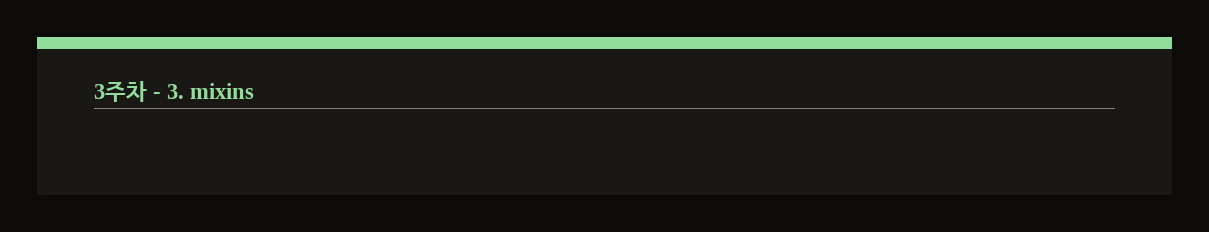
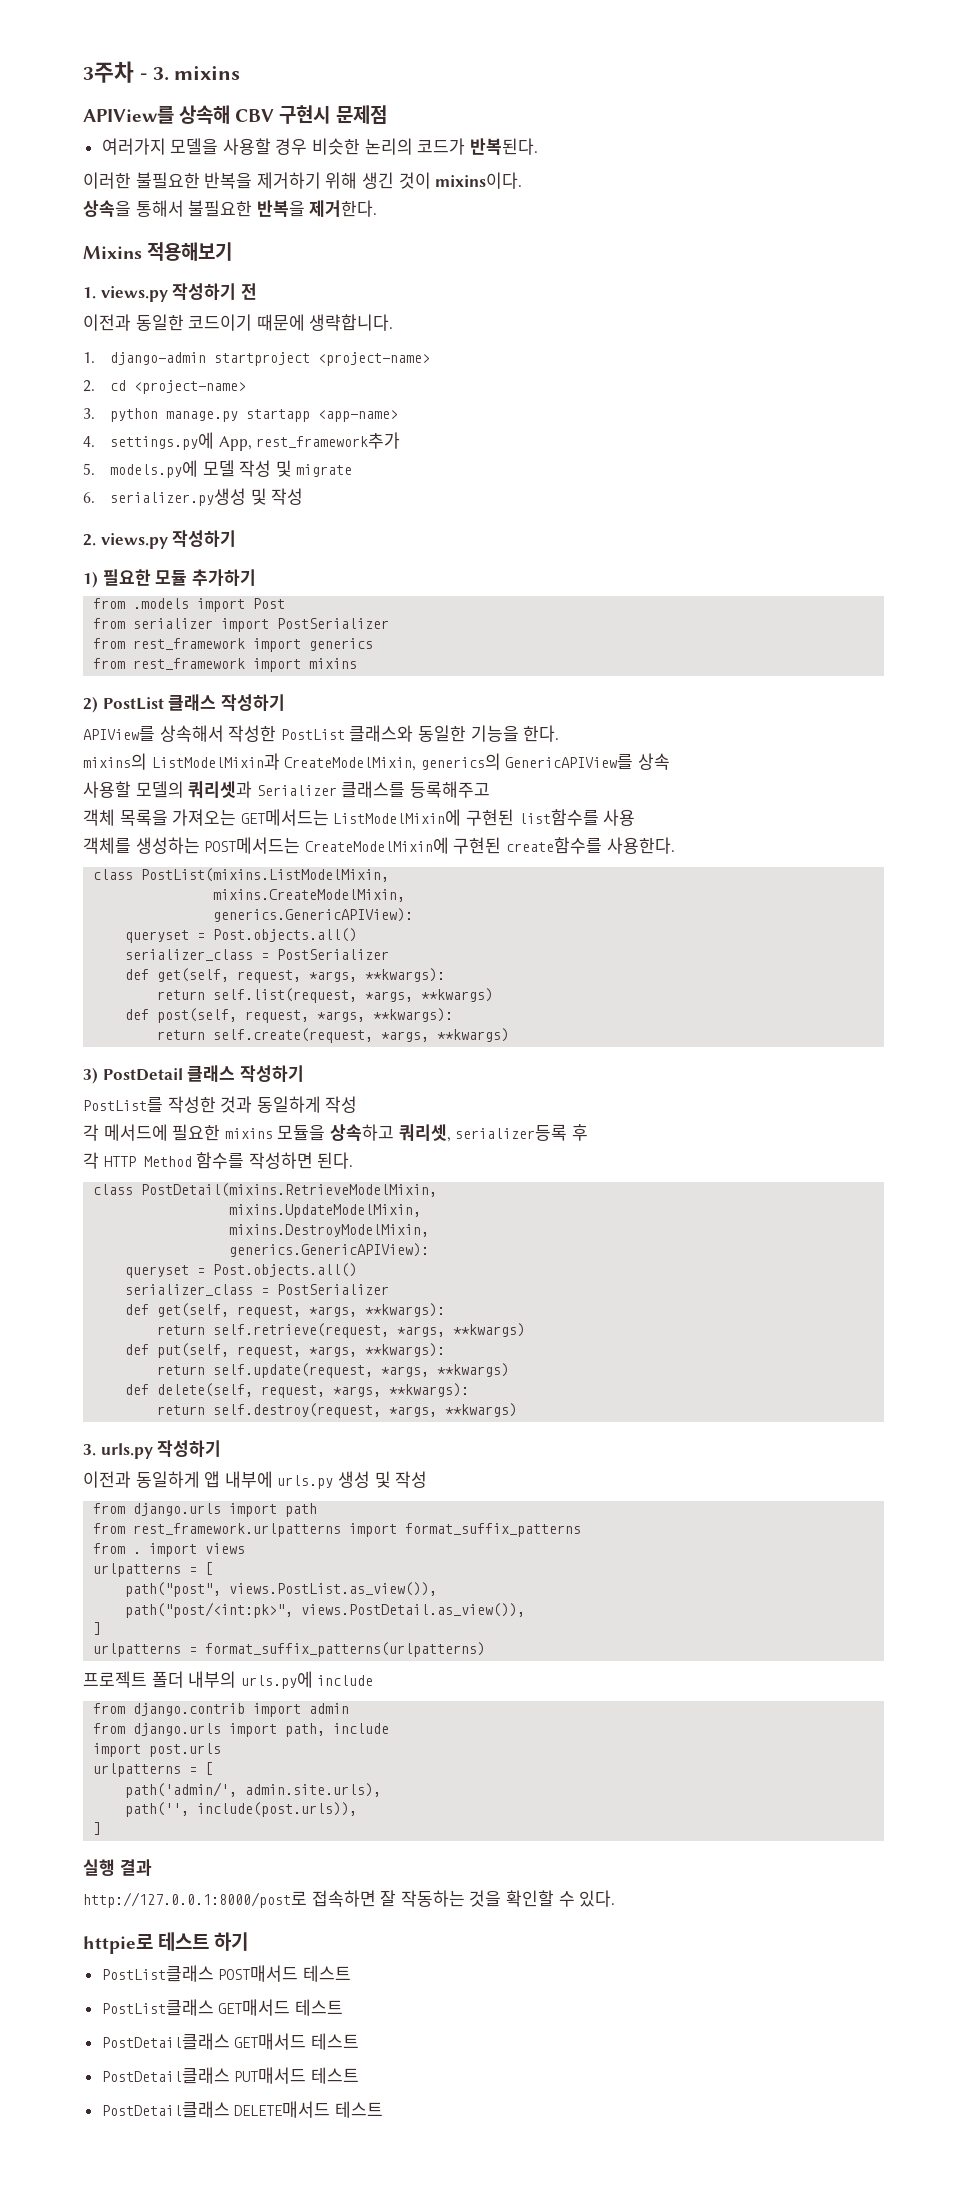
+ APIView를 상속해 CBV 구현시 문제점
+ 여러가지 모델을 사용할 경우 비슷한 논리의 코드가 반복된다.
+ 이러한 불필요한 반복을 제거하기 위해 생긴 것이 mixins이다.
+ 상속을 통해서 불필요한 반복을 제거한다.
+ Mixins 적용해보기
+ 1. views.py 작성하기 전
+ 이전과 동일한 코드이기 때문에 생략합니다.
+ 1. django-admin startproject <project-name>
+ 2. cd <project-name>
+ 3. python manage.py startapp <app-name>
+ 4. settings.py에 App, rest_framework추가
+ 5. models.py에 모델 작성 및 migrate
+ 6. serializer.py생성 및 작성
+ 2. views.py 작성하기
+ 1) 필요한 모듈 추가하기
+ from .models import Post
+ from serializer import PostSerializer
+ from rest_framework import generics
+ from rest_framework import mixins
+ 2) PostList 클래스 작성하기
+ APIView를 상속해서 작성한 PostList 클래스와 동일한 기능을 한다.
+ mixins의 ListModelMixin과 CreateModelMixin, generics의 GenericAPIView를 상속
+ 사용할 모델의 쿼리셋과 Serializer 클래스를 등록해주고
+ 객체 목록을 가져오는 GET메서드는 ListModelMixin에 구현된 list함수를 사용
+ 객체를 생성하는 POST메서드는 CreateModelMixin에 구현된 create함수를 사용한다.
+ class PostList(mixins.ListModelMixin,
+ mixins.CreateModelMixin,
+ generics.GenericAPIView):
+ queryset = Post.objects.all()
+ serializer_class = PostSerializer
+ def get(self, request, *args, **kwargs):
+ return self.list(request, *args, **kwargs)
+ def post(self, request, *args, **kwargs):
+ return self.create(request, *args, **kwargs)
+ 3) PostDetail 클래스 작성하기
+ PostList를 작성한 것과 동일하게 작성
+ 각 메서드에 필요한 mixins 모듈을 상속하고 쿼리셋, serializer등록 후
+ 각 HTTP Method 함수를 작성하면 된다.
+ class PostDetail(mixins.RetrieveModelMixin,
+ mixins.UpdateModelMixin,
+ mixins.DestroyModelMixin,
+ generics.GenericAPIView):
+ queryset = Post.objects.all()
+ serializer_class = PostSerializer
+ def get(self, request, *args, **kwargs):
+ return self.retrieve(request, *args, **kwargs)
+ def put(self, request, *args, **kwargs):
+ return self.update(request, *args, **kwargs)
+ def delete(self, request, *args, **kwargs):
+ return self.destroy(request, *args, **kwargs)
+ 3. urls.py 작성하기
+ 이전과 동일하게 앱 내부에 urls.py 생성 및 작성
+ from django.urls import path
+ from rest_framework.urlpatterns import format_suffix_patterns
+ from . import views
+ urlpatterns = [
+ path("post", views.PostList.as_view()),
+ path("post/<int:pk>", views.PostDetail.as_view()),
+ ]
+ urlpatterns = format_suffix_patterns(urlpatterns)
+ 프로젝트 폴더 내부의 urls.py에 include
+ from django.contrib import admin
+ from django.urls import path, include
+ import post.urls
+ urlpatterns = [
+ path('admin/', admin.site.urls),
+ path('', include(post.urls)),
+ ]
+ 실행 결과
+ http://127.0.0.1:8000/post로 접속하면 잘 작동하는 것을 확인할 수 있다.
+ httpie로 테스트 하기
+ PostList클래스 POST매서드 테스트
+ PostList클래스 GET매서드 테스트
+ PostDetail클래스 GET매서드 테스트
+ PostDetail클래스 PUT매서드 테스트
+ PostDetail클래스 DELETE매서드 테스트

